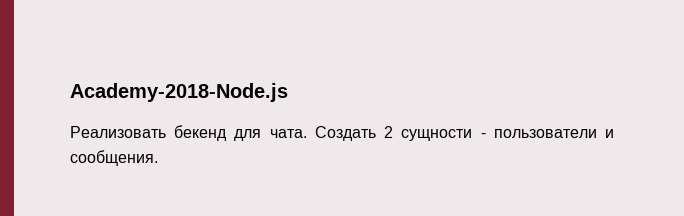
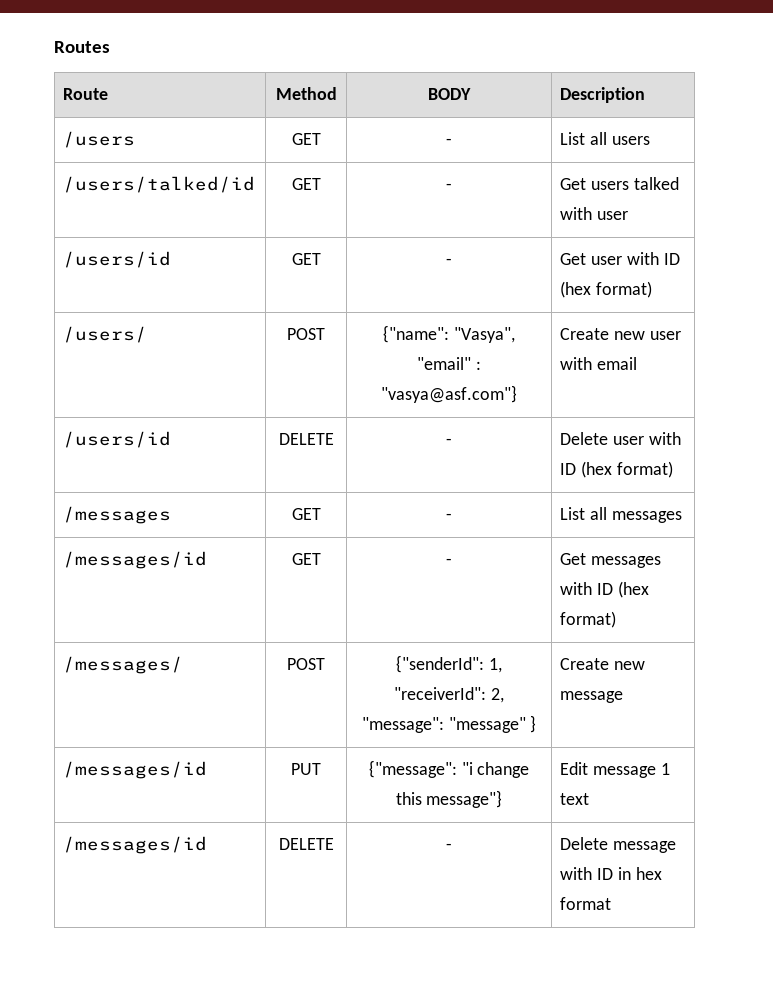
- Academy-2018-Node.js
- Реализовать бекенд для чата. Создать 2 сущности - пользователи и сообщения.
+ Routes
+ Route | Method | BODY | Description
+ /users | GET | - | List all users
+ /users/talked/id | GET | - | Get users talked with user
+ /users/id | GET | - | Get user with ID (hex format)
+ /users/ | POST | {"name": "Vasya", "email" : "vasya@asf.com"} | Create new user with email
+ /users/id | DELETE | - | Delete user with ID (hex format)
+ /messages | GET | - | List all messages
+ /messages/id | GET | - | Get messages with ID (hex format)
+ /messages/ | POST | {"senderId": 1, "receiverId": 2, "message": "message" } | Create new message
+ /messages/id | PUT | {"message": "i change this message"} | Edit message 1 text
+ /messages/id | DELETE | - | Delete message with ID in hex format

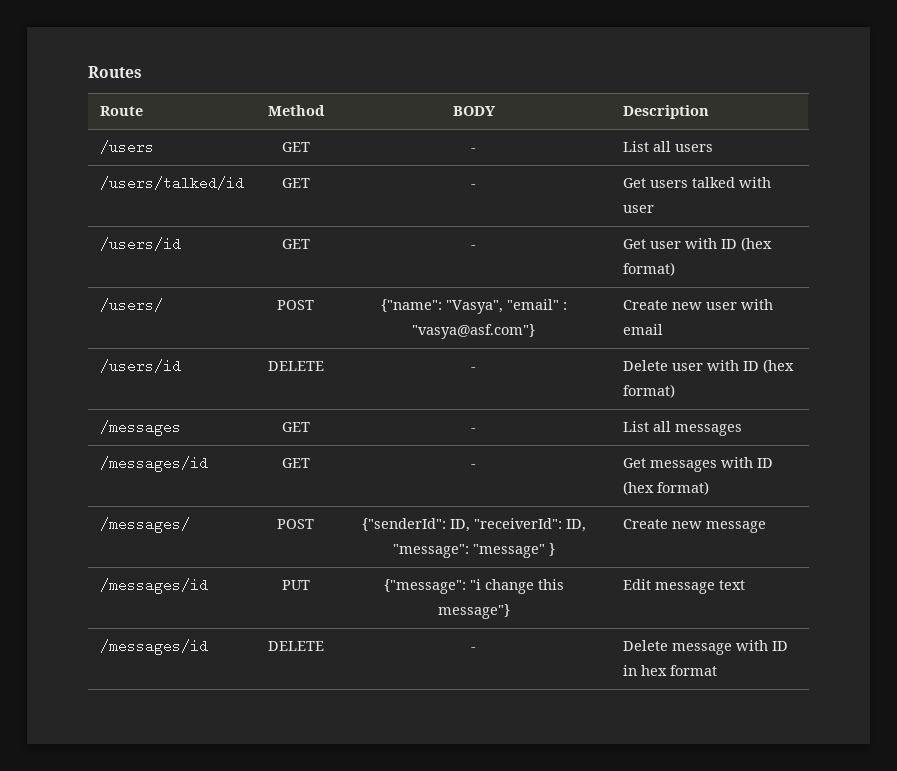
- /messages/ | POST | {"senderId": 1, "receiverId": 2, "message": "message" } | Create new message
+ /messages/ | POST | {"senderId": ID, "receiverId": ID, "message": "message" } | Create new message
- /messages/id | PUT | {"message": "i change this message"} | Edit message 1 text
+ /messages/id | PUT | {"message": "i change this message"} | Edit message text

